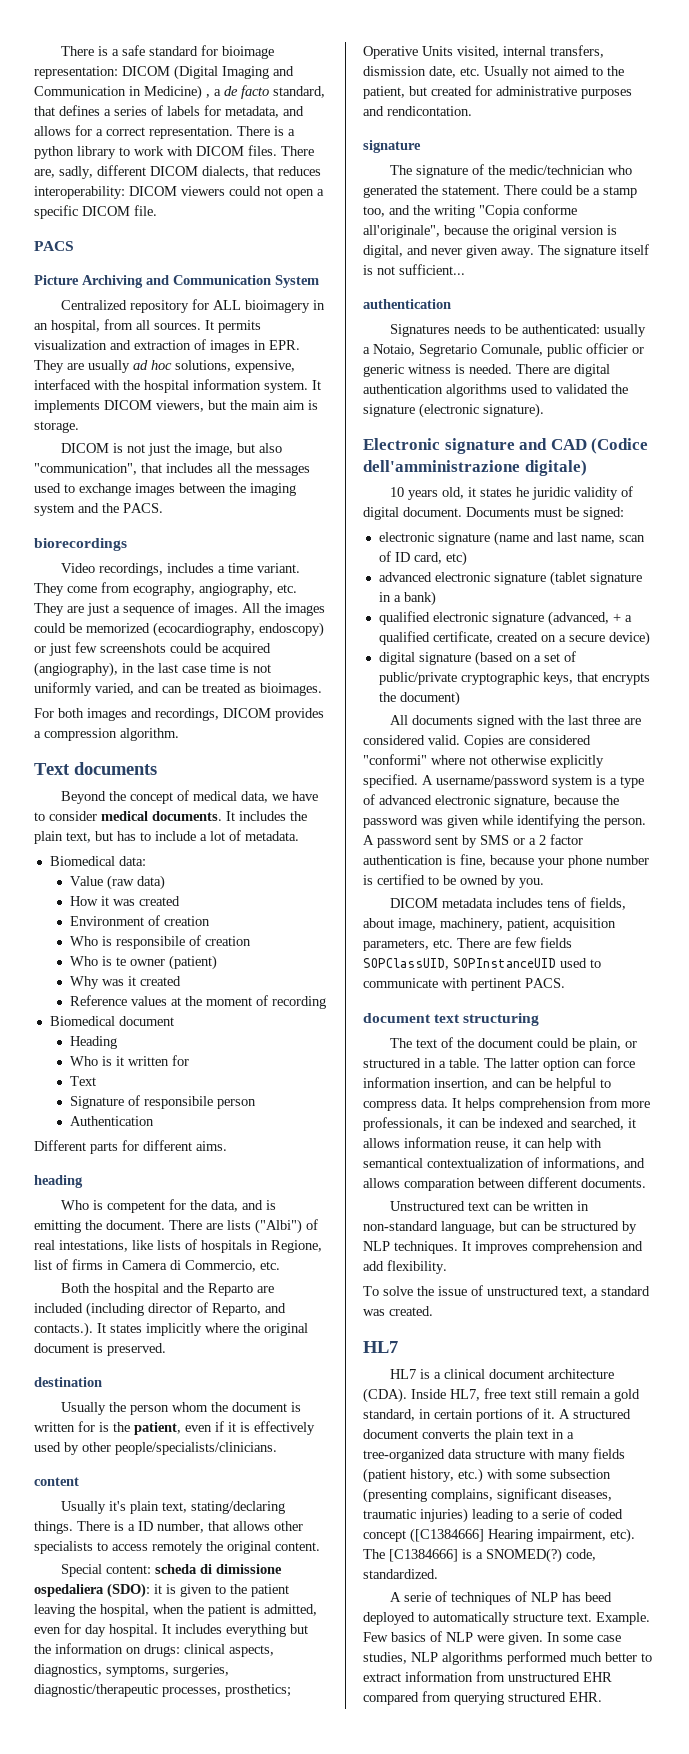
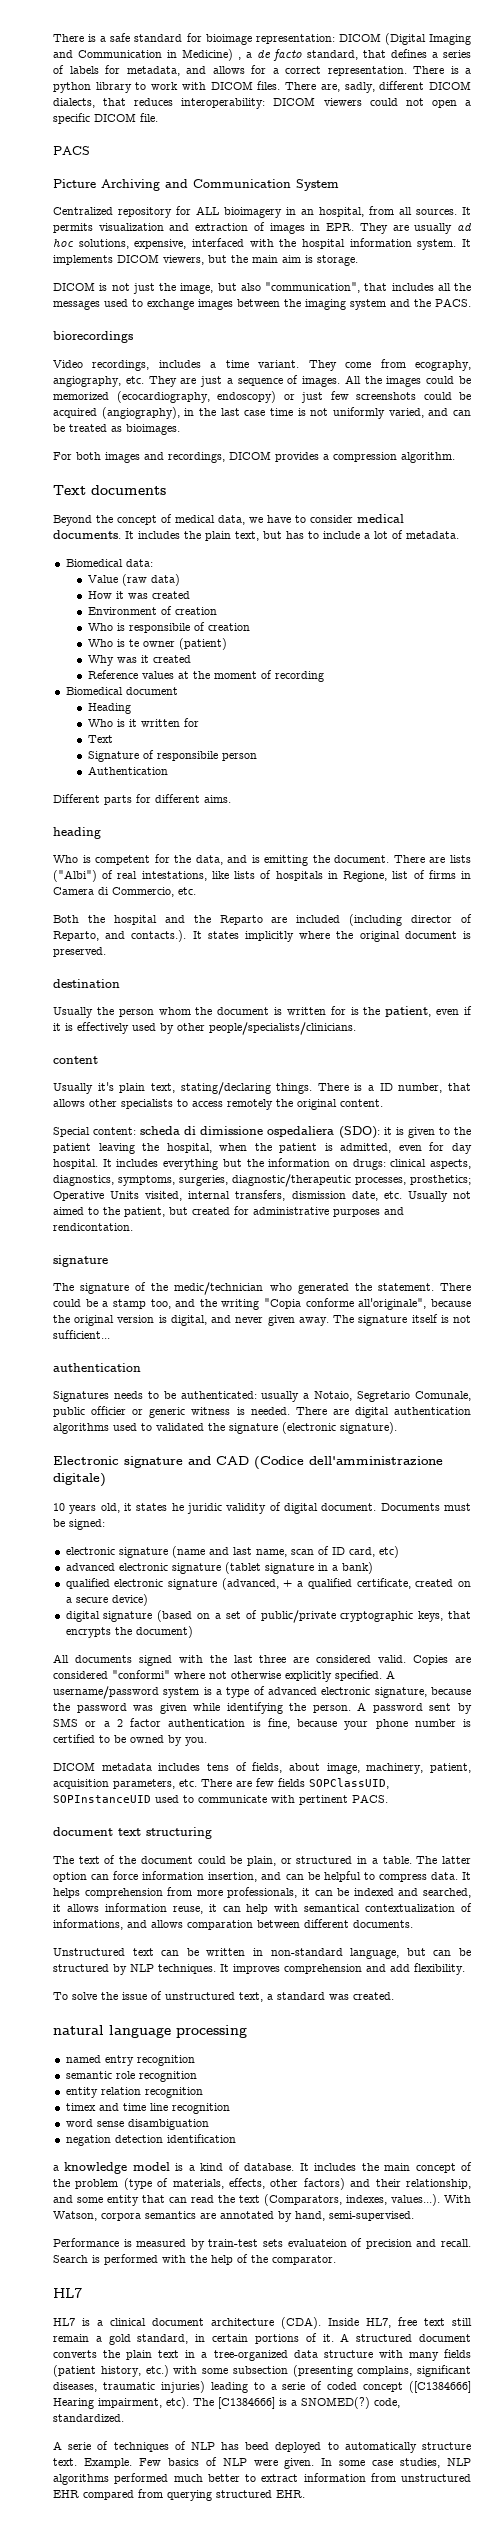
+ natural language processing
+ named entry recognition
+ semantic role recognition
+ entity relation recognition
+ timex and time line recognition
+ word sense disambiguation
+ negation detection identification
+ a knowledge model is a kind of database. It includes the main concept of the problem (type of materials, effects, other factors) and their relationship, and some entity that can read the text (Comparators, indexes, values...). With Watson, corpora semantics are annotated by hand, semi-supervised.
+ Performance is measured by train-test sets evaluateion of precision and recall. Search is performed with the help of the comparator.

